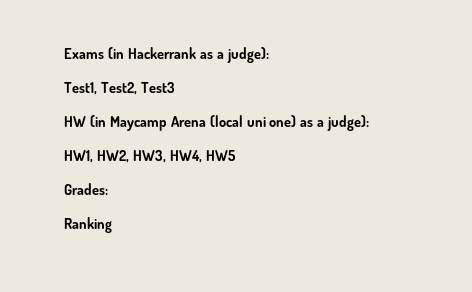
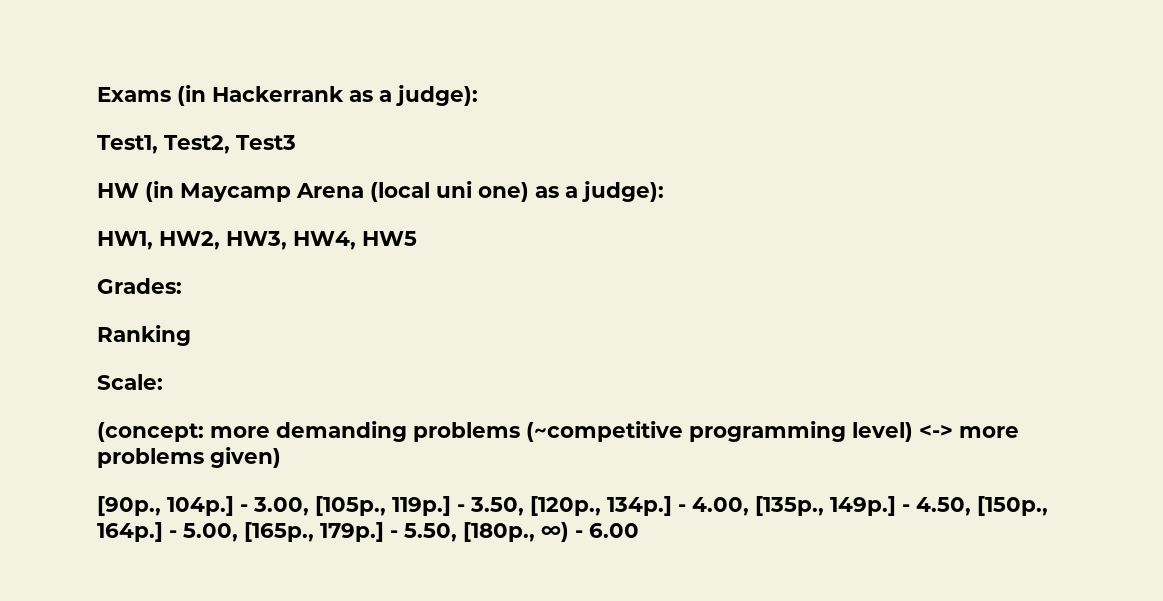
+ Scale:
+ (concept: more demanding problems (~competitive programming level) <-> more problems given)
+ [90p., 104p.] - 3.00, [105p., 119p.] - 3.50, [120p., 134p.] - 4.00, [135p., 149p.] - 4.50, [150p., 164p.] - 5.00, [165p., 179p.] - 5.50, [180p., ∞) - 6.00

